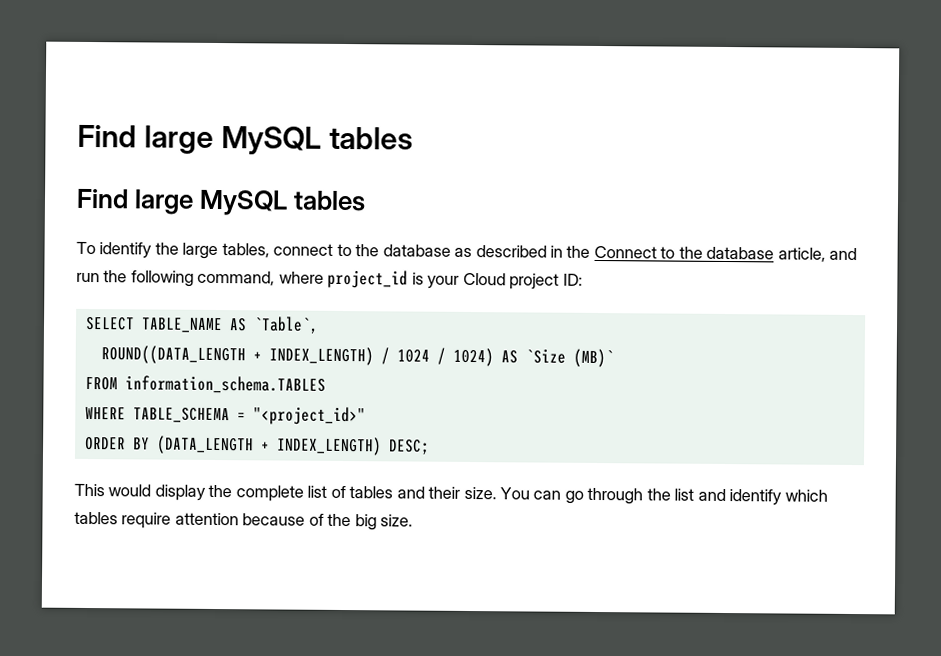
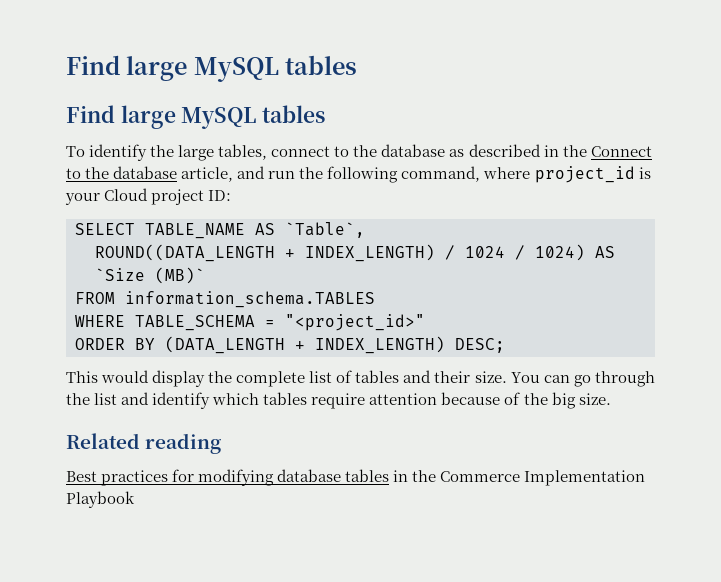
+ Related reading
+ Best practices for modifying database tables in the Commerce Implementation Playbook

